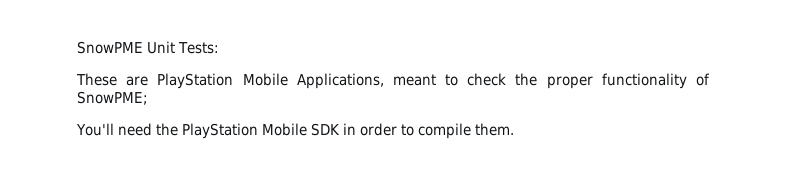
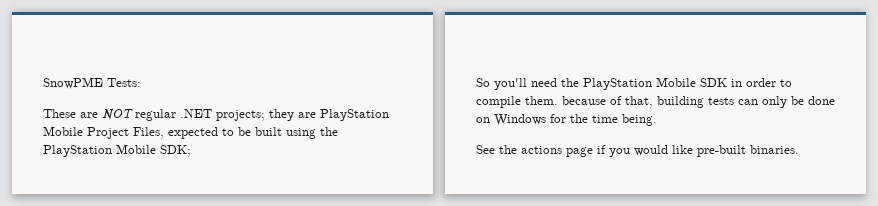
- SnowPME Unit Tests:
+ SnowPME Tests:
- These are PlayStation Mobile Applications, meant to check the proper functionality of SnowPME;
- You'll need the PlayStation Mobile SDK in order to compile them.
+ These are NOT regular .NET projects; they are PlayStation Mobile Project Files, expected to be built using the PlayStation Mobile SDK;
+ So you'll need the PlayStation Mobile SDK in order to compile them. because of that, building tests can only be done on Windows for the time being.
+ See the actions page if you would like pre-built binaries.

